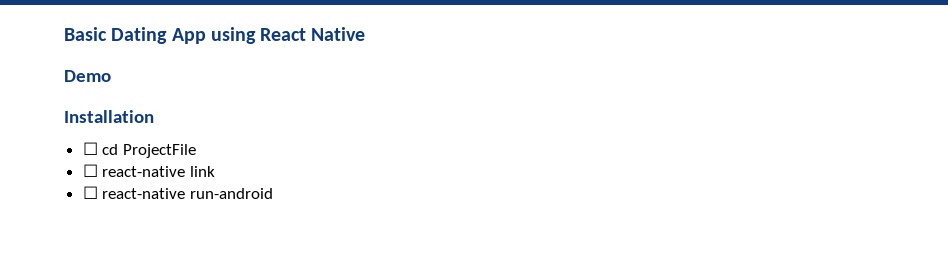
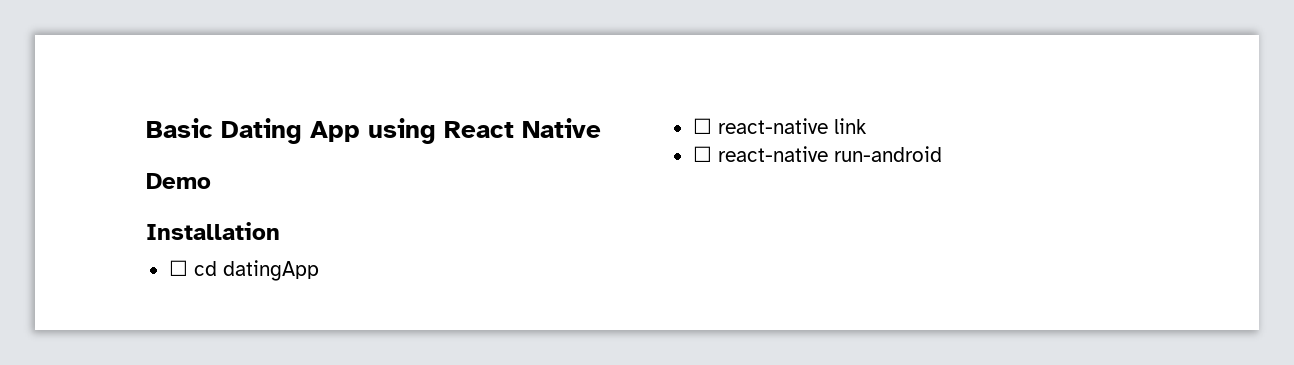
- ☐ cd ProjectFile
+ ☐ cd datingApp

